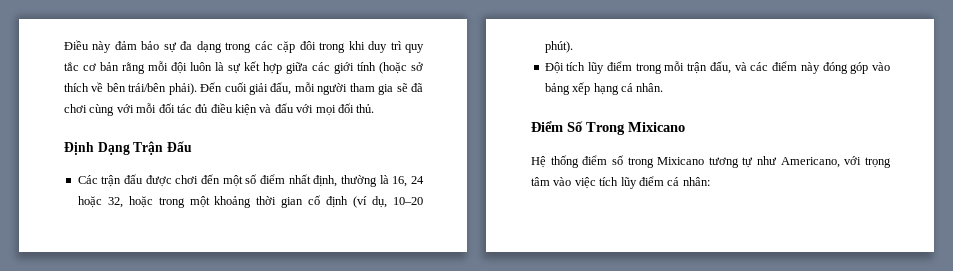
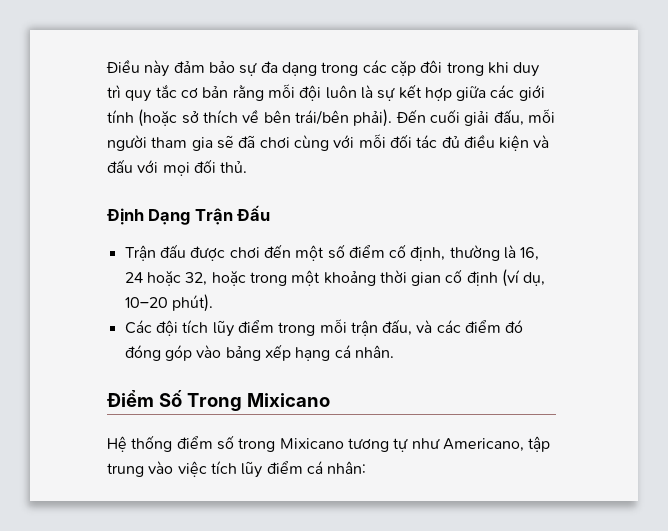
- Các trận đấu được chơi đến một số điểm nhất định, thường là 16, 24 hoặc 32, hoặc trong một khoảng thời gian cố định (ví dụ, 10–20 phút).
+ Trận đấu được chơi đến một số điểm cố định, thường là 16, 24 hoặc 32, hoặc trong một khoảng thời gian cố định (ví dụ, 10–20 phút).
- Đội tích lũy điểm trong mỗi trận đấu, và các điểm này đóng góp vào bảng xếp hạng cá nhân.
+ Các đội tích lũy điểm trong mỗi trận đấu, và các điểm đó đóng góp vào bảng xếp hạng cá nhân.
- Hệ thống điểm số trong Mixicano tương tự như Americano, với trọng tâm vào việc tích lũy điểm cá nhân:
+ Hệ thống điểm số trong Mixicano tương tự như Americano, tập trung vào việc tích lũy điểm cá nhân:

